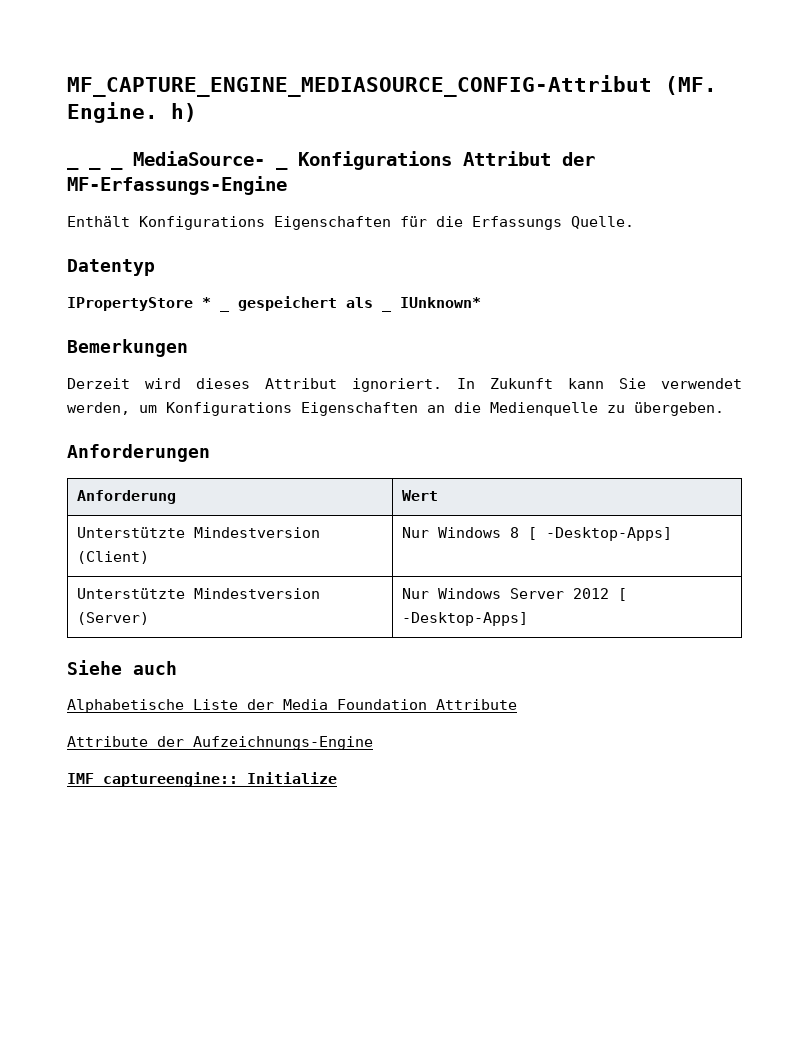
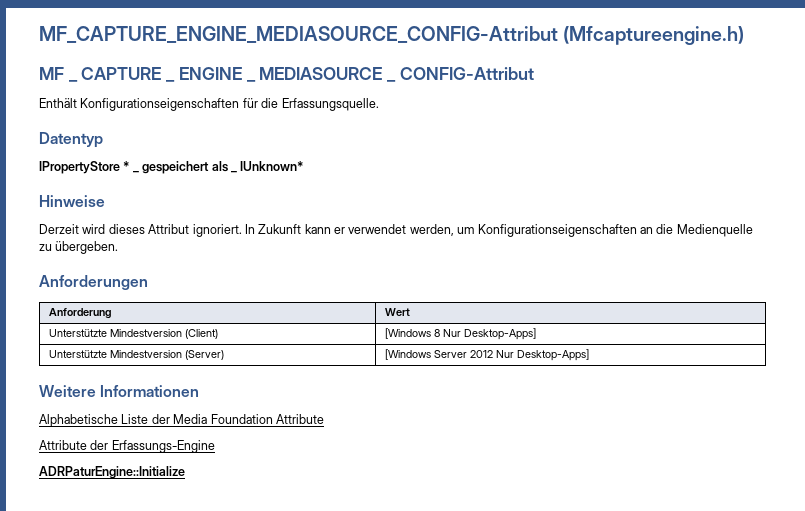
- MF_CAPTURE_ENGINE_MEDIASOURCE_CONFIG-Attribut (MF. Engine. h)
- _ _ _ MediaSource- _ Konfigurations Attribut der MF-Erfassungs-Engine
- Enthält Konfigurations Eigenschaften für die Erfassungs Quelle.
+ MF_CAPTURE_ENGINE_MEDIASOURCE_CONFIG-Attribut (Mfcaptureengine.h)
+ MF _ CAPTURE _ ENGINE _ MEDIASOURCE _ CONFIG-Attribut
+ Enthält Konfigurationseigenschaften für die Erfassungsquelle.
- Bemerkungen
+ Hinweise
- In Zukunft kann Sie verwendet werden, um Konfigurations Eigenschaften an die Medienquelle zu übergeben.
+ In Zukunft kann er verwendet werden, um Konfigurationseigenschaften an die Medienquelle zu übergeben.
- Unterstützte Mindestversion (Client) | Nur Windows 8 [ -Desktop-Apps]
- Unterstützte Mindestversion (Server) | Nur Windows Server 2012 [ -Desktop-Apps]
- Siehe auch
+ Unterstützte Mindestversion (Client) | [Windows 8 Nur Desktop-Apps]
+ Unterstützte Mindestversion (Server) | [Windows Server 2012 Nur Desktop-Apps]
+ Weitere Informationen
- Attribute der Aufzeichnungs-Engine
- IMF captureengine:: Initialize
+ Attribute der Erfassungs-Engine
+ ADRPaturEngine::Initialize

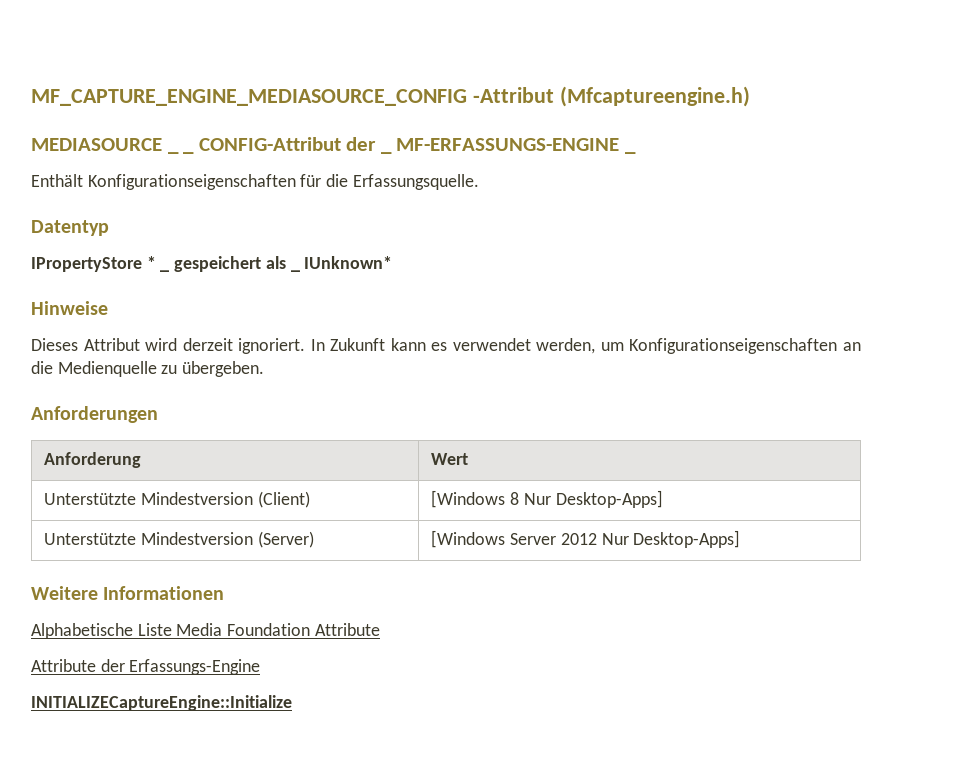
- MF_CAPTURE_ENGINE_MEDIASOURCE_CONFIG-Attribut (Mfcaptureengine.h)
+ MF_CAPTURE_ENGINE_MEDIASOURCE_CONFIG -Attribut (Mfcaptureengine.h)
- MF _ CAPTURE _ ENGINE _ MEDIASOURCE _ CONFIG-Attribut
+ MEDIASOURCE _ _ CONFIG-Attribut der _ MF-ERFASSUNGS-ENGINE _
- Derzeit wird dieses Attribut ignoriert.
+ Dieses Attribut wird derzeit ignoriert.
- In Zukunft kann er verwendet werden, um Konfigurationseigenschaften an die Medienquelle zu übergeben.
+ In Zukunft kann es verwendet werden, um Konfigurationseigenschaften an die Medienquelle zu übergeben.
- Alphabetische Liste der Media Foundation Attribute
+ Alphabetische Liste Media Foundation Attribute
- ADRPaturEngine::Initialize
+ INITIALIZECaptureEngine::Initialize

